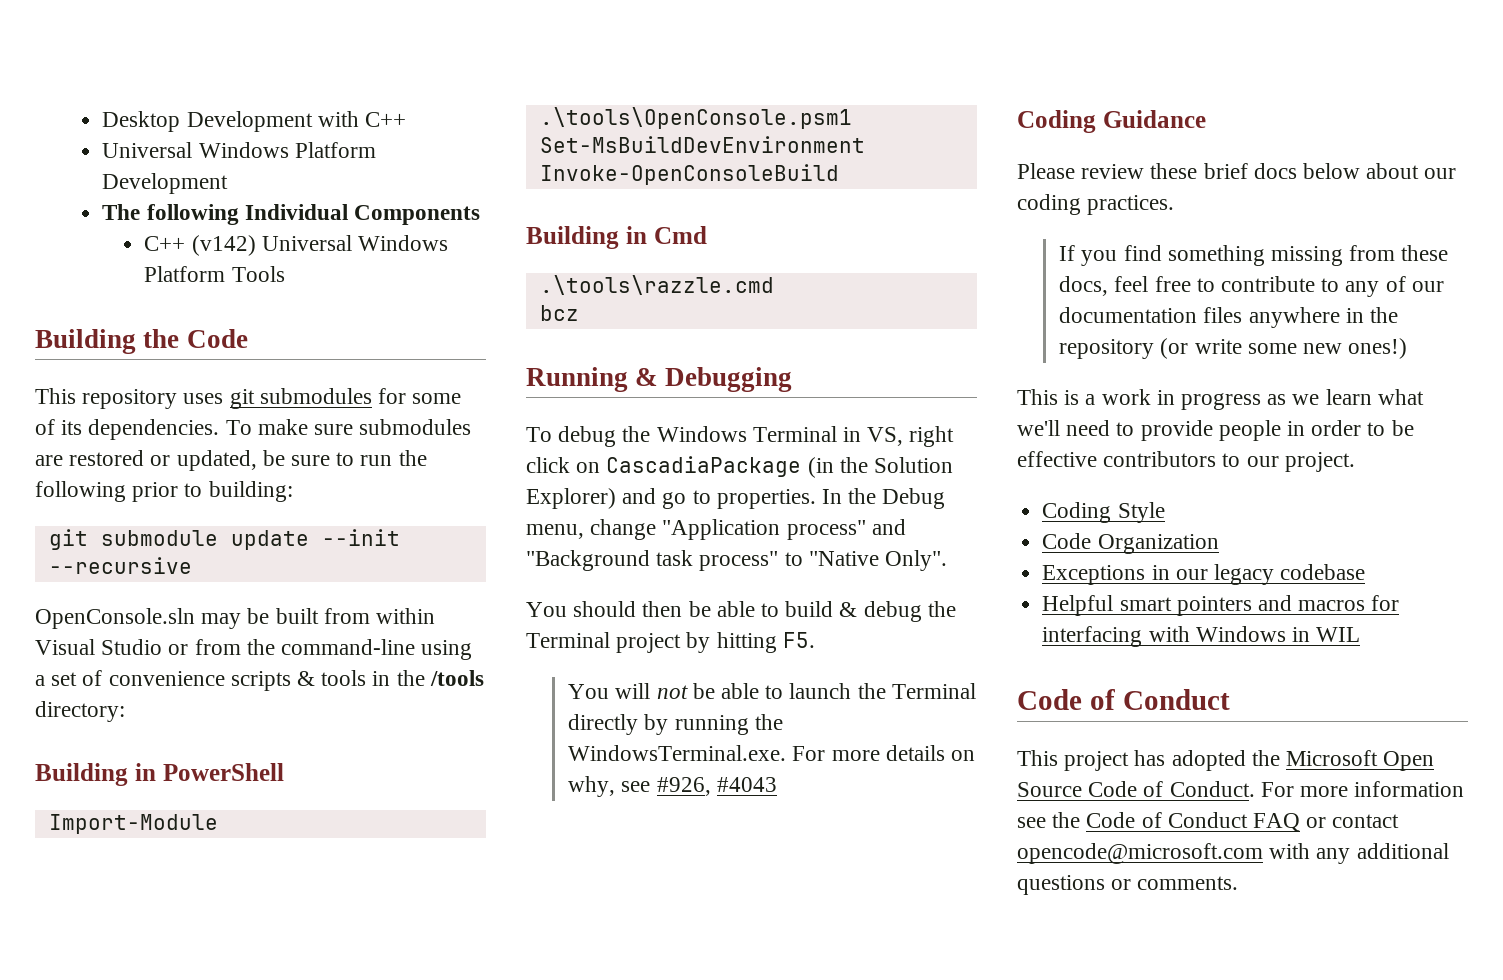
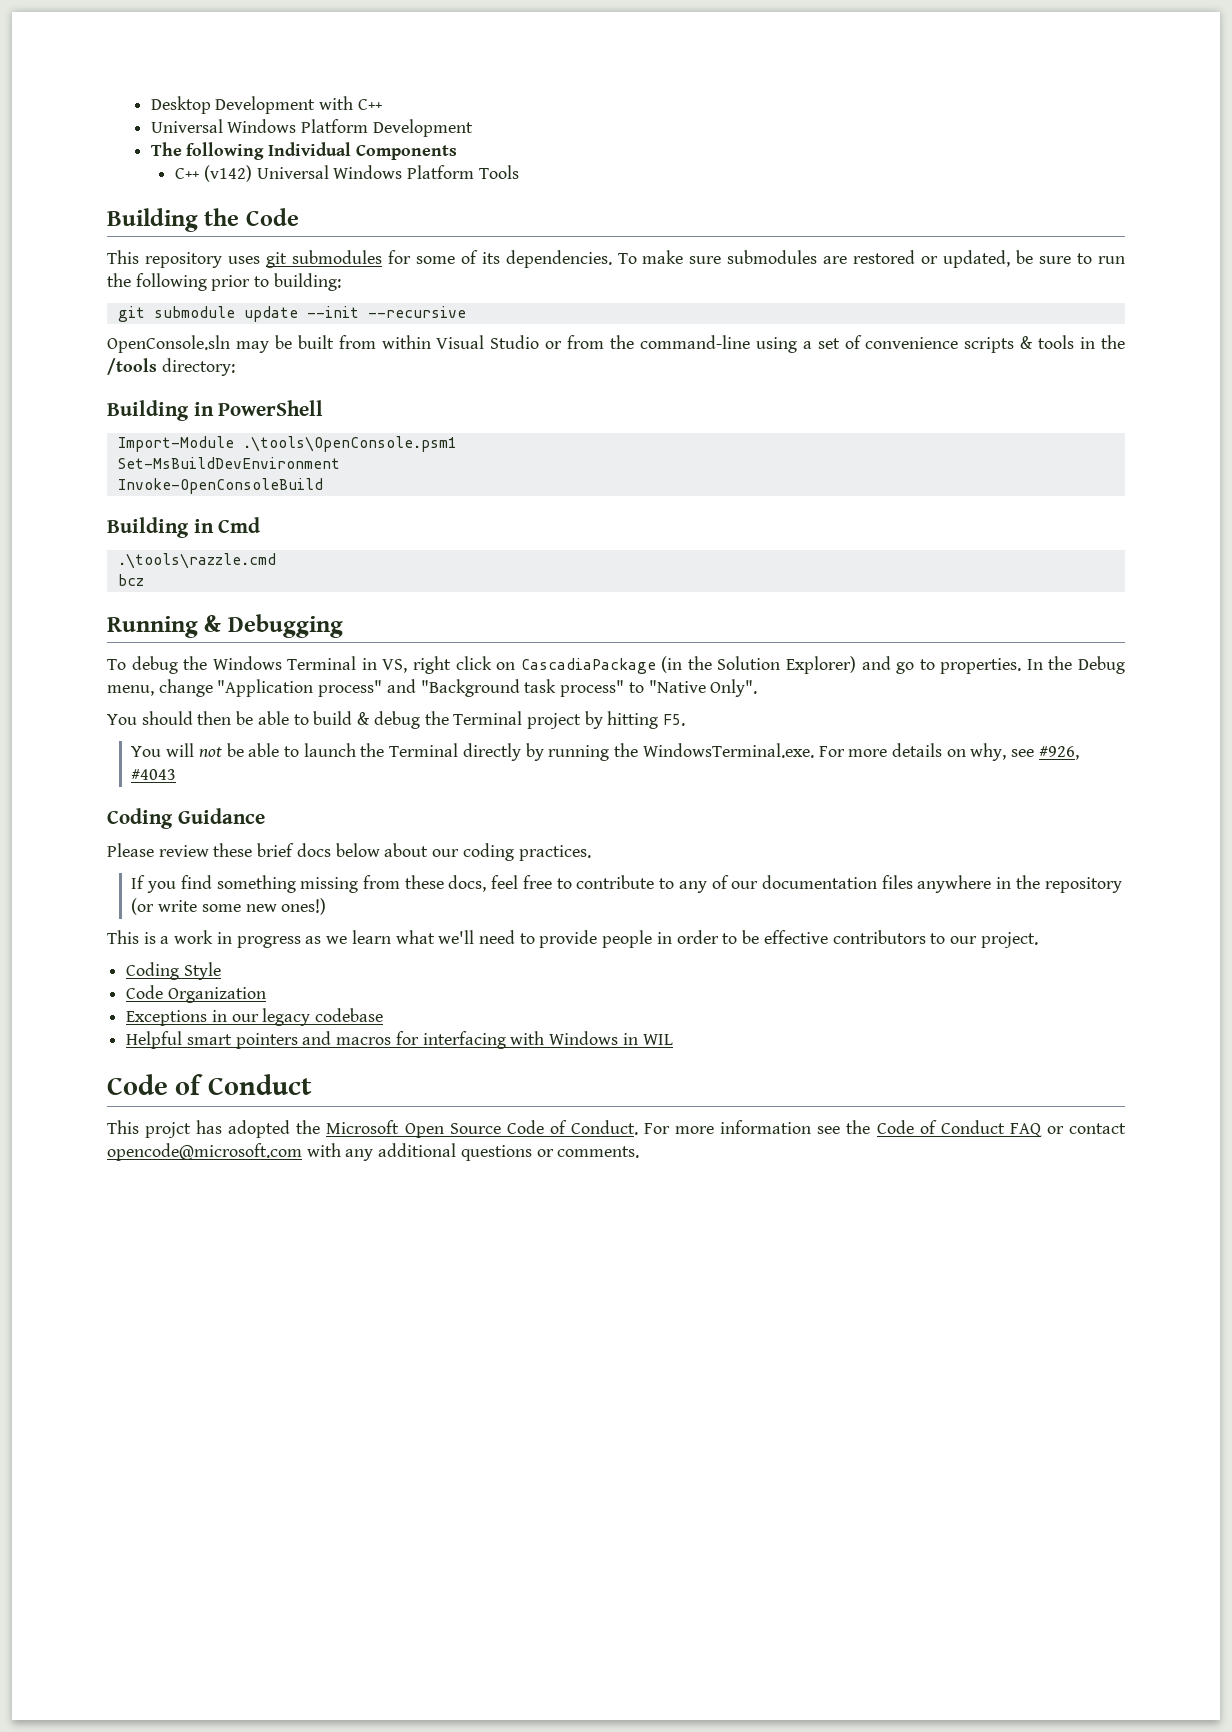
- This project has adopted the Microsoft Open Source Code of Conduct.
+ This projct has adopted the Microsoft Open Source Code of Conduct.

